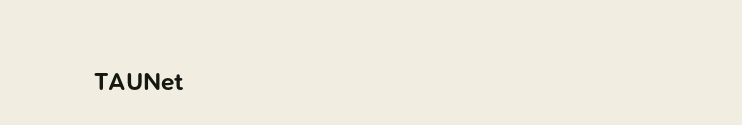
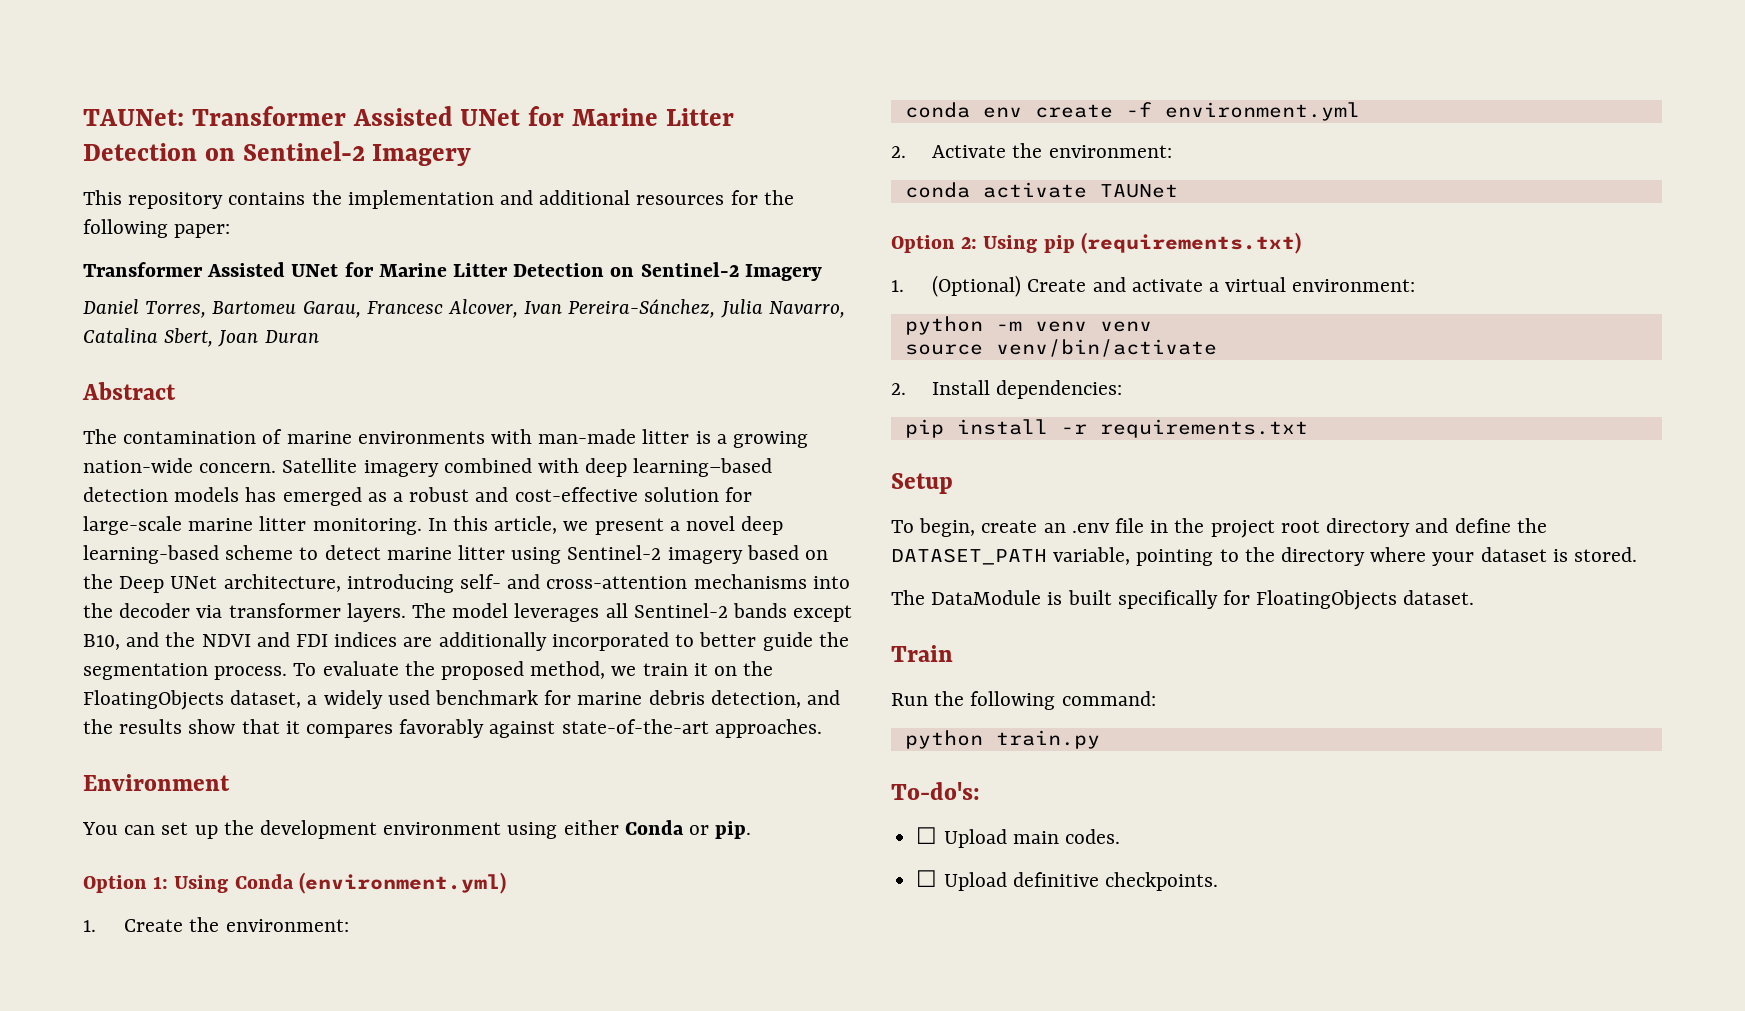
- TAUNet
+ TAUNet: Transformer Assisted UNet for Marine Litter Detection on Sentinel-2 Imagery
+ This repository contains the implementation and additional resources for the following paper:
+ Transformer Assisted UNet for Marine Litter Detection on Sentinel-2 Imagery
+ Daniel Torres, Bartomeu Garau, Francesc Alcover, Ivan Pereira-Sánchez, Julia Navarro, Catalina Sbert, Joan Duran
+ Abstract
+ The contamination of marine environments with man-made litter is a growing nation-wide concern. Satellite imagery combined with deep learning–based detection models has emerged as a robust and cost-effective solution for large-scale marine litter monitoring. In this article, we present a novel deep learning-based scheme to detect marine litter using Sentinel-2 imagery based on the Deep UNet architecture, introducing self- and cross-attention mechanisms into the decoder via transformer layers. The model leverages all Sentinel-2 bands except B10, and the NDVI and FDI indices are additionally incorporated to better guide the segmentation process. To evaluate the proposed method, we train it on the FloatingObjects dataset, a widely used benchmark for marine debris detection, and the results show that it compares favorably against state-of-the-art approaches.
+ Environment
+ You can set up the development environment using either Conda or pip.
+ Option 1: Using Conda (environment.yml)
+ 1. Create the environment:
+ conda env create -f environment.yml
+ 2. Activate the environment:
+ conda activate TAUNet
+ Option 2: Using pip (requirements.txt)
+ 1. (Optional) Create and activate a virtual environment:
+ python -m venv venv
+ source venv/bin/activate
+ 2. Install dependencies:
+ pip install -r requirements.txt
+ Setup
+ To begin, create an .env file in the project root directory and define the DATASET_PATH variable, pointing to the directory where your dataset is stored.
+ The DataModule is built specifically for FloatingObjects dataset.
+ Train
+ Run the following command:
+ python train.py
+ To-do's:
+ ☐ Upload main codes.
+ ☐ Upload definitive checkpoints.

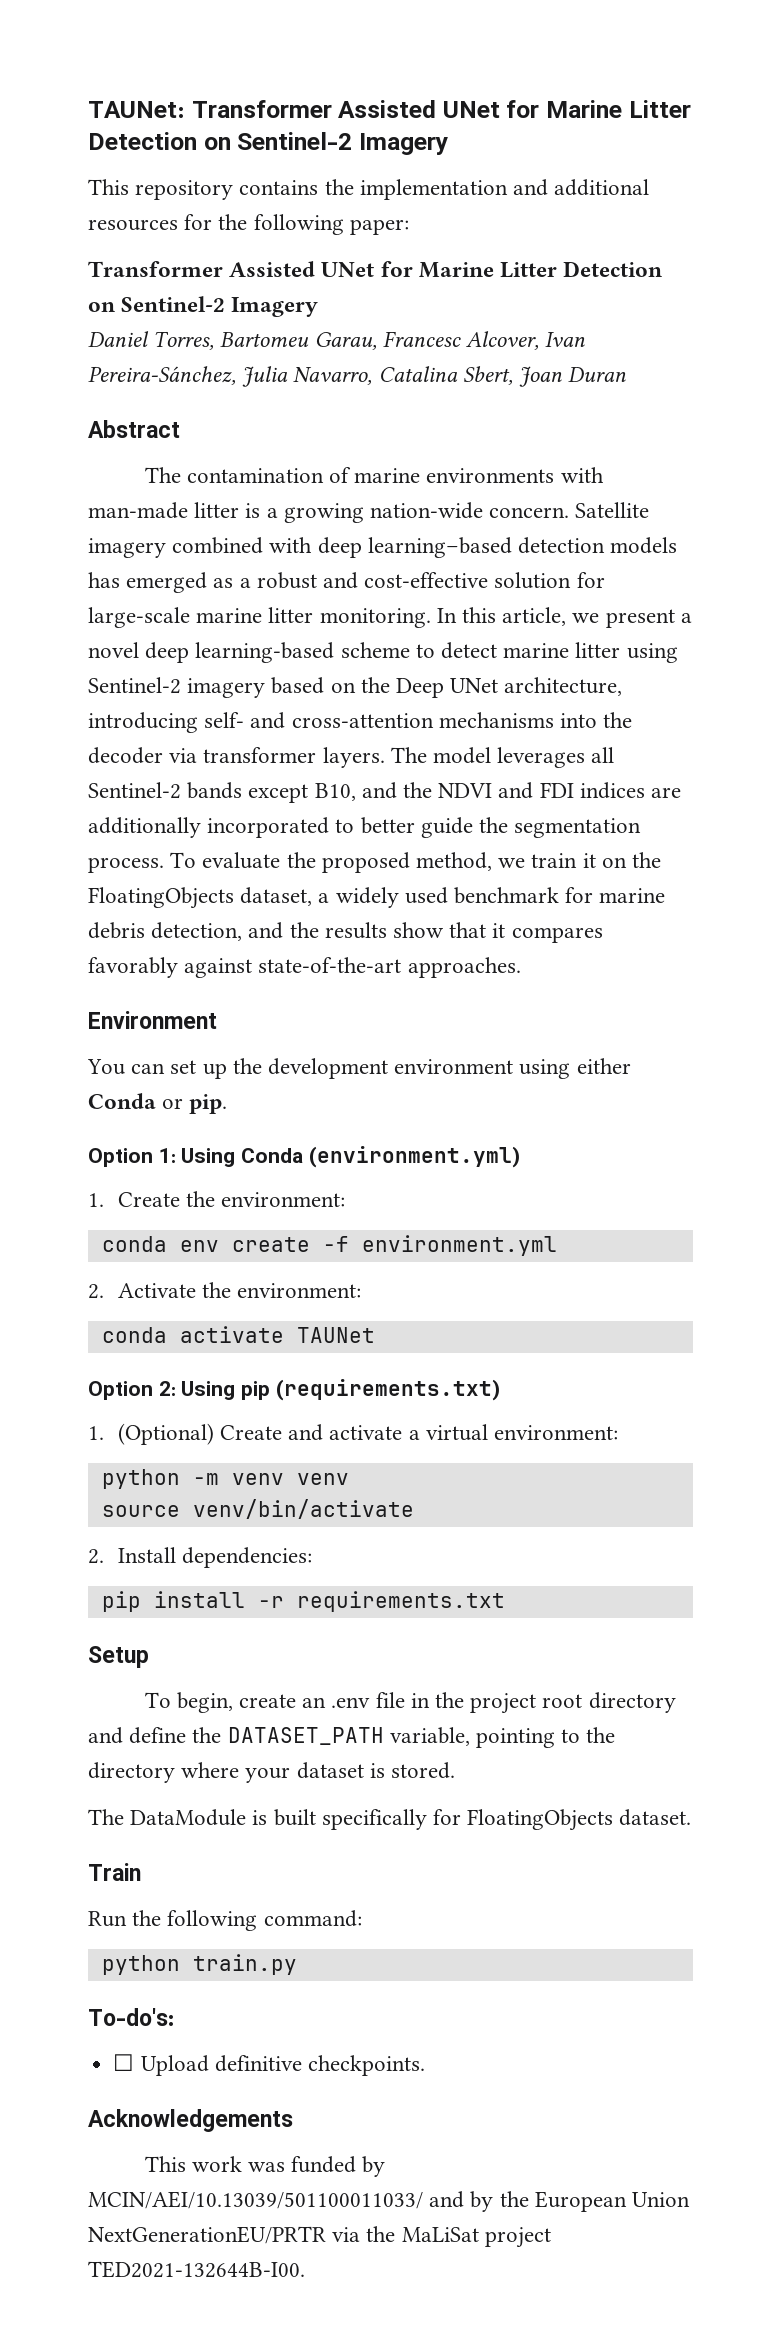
- ☐ Upload main codes.
+ Acknowledgements
+ This work was funded by MCIN/AEI/10.13039/501100011033/ and by the European Union NextGenerationEU/PRTR via the MaLiSat project TED2021-132644B-I00.

